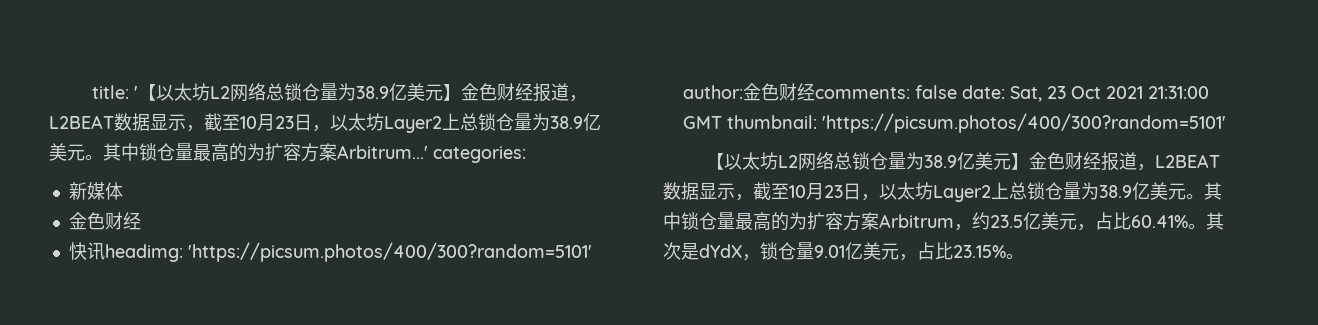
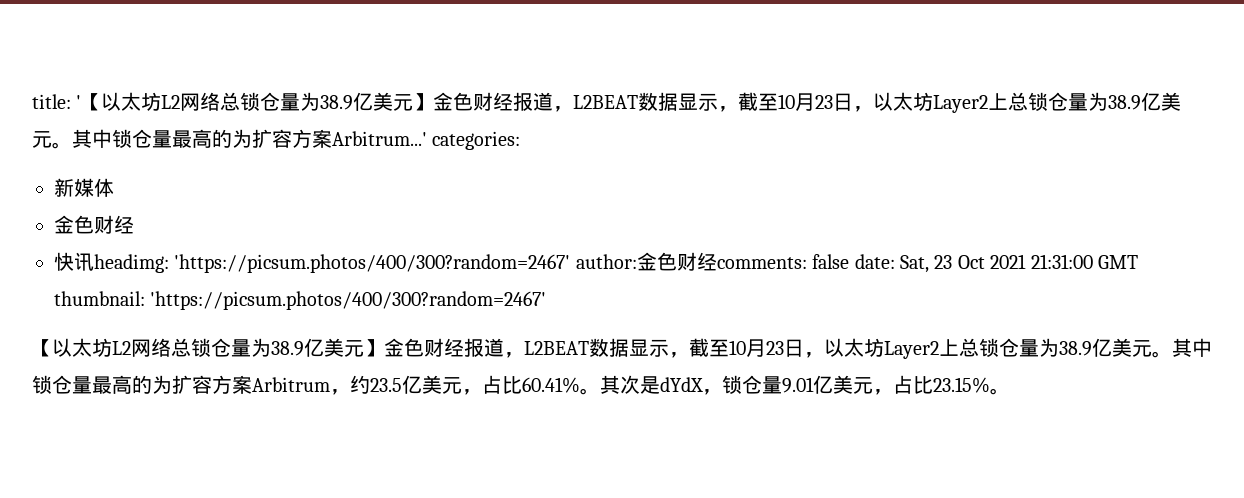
- 快讯headimg: 'https://picsum.photos/400/300?random=5101' author:金色财经comments: false date: Sat, 23 Oct 2021 21:31:00 GMT thumbnail: 'https://picsum.photos/400/300?random=5101'
+ 快讯headimg: 'https://picsum.photos/400/300?random=2467' author:金色财经comments: false date: Sat, 23 Oct 2021 21:31:00 GMT thumbnail: 'https://picsum.photos/400/300?random=2467'

